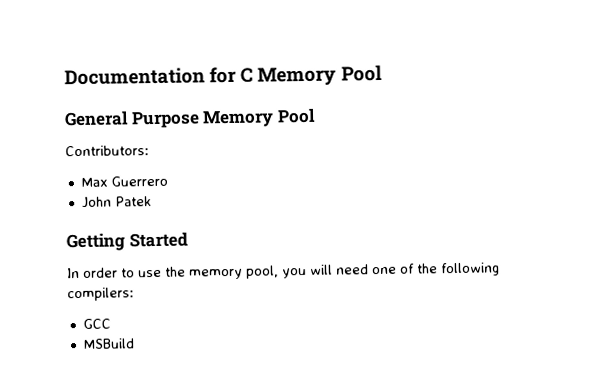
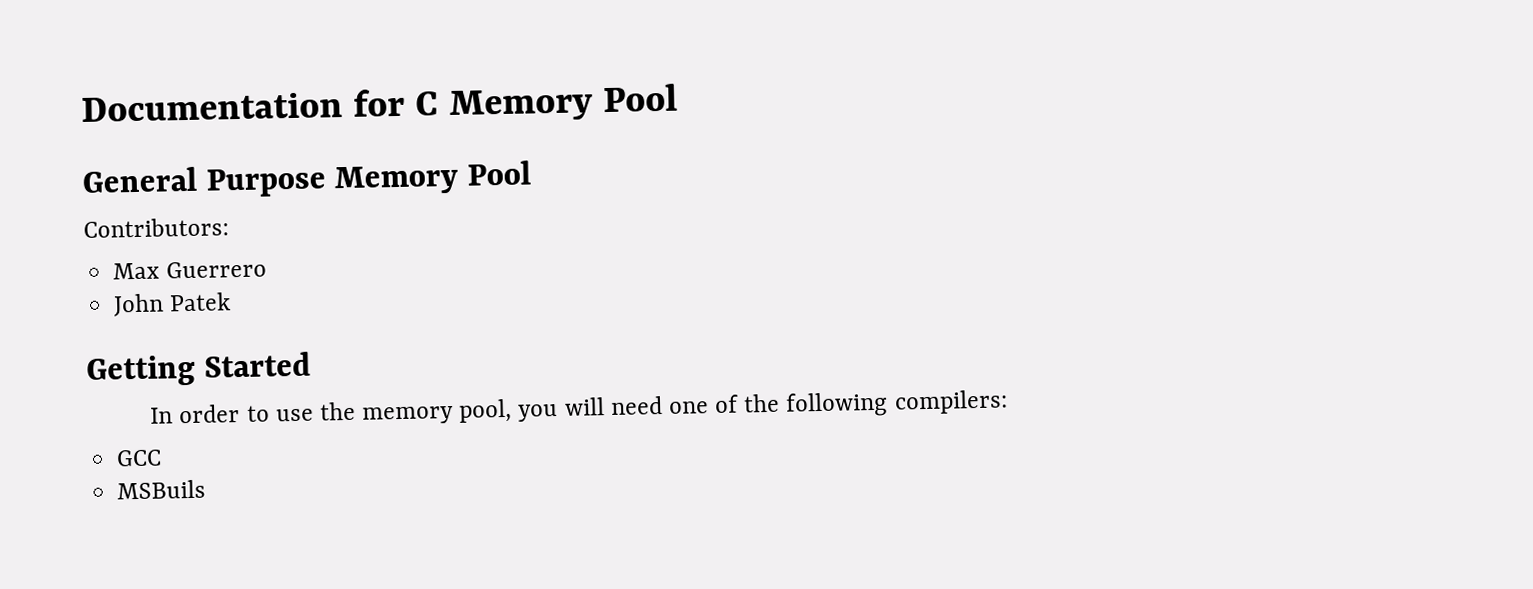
- MSBuild
+ MSBuils

